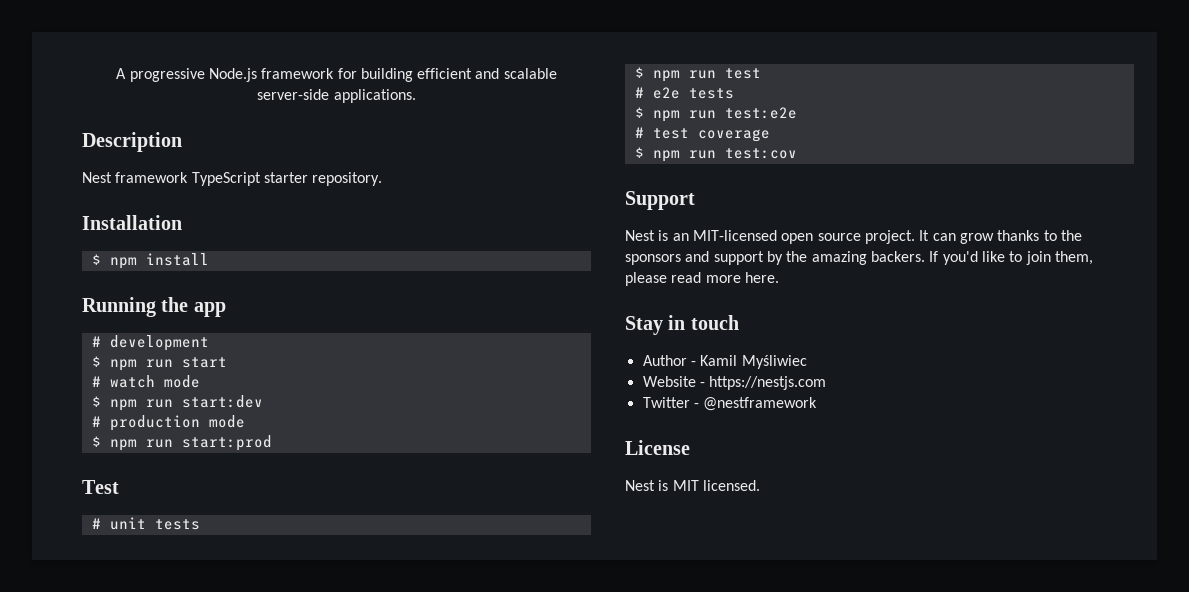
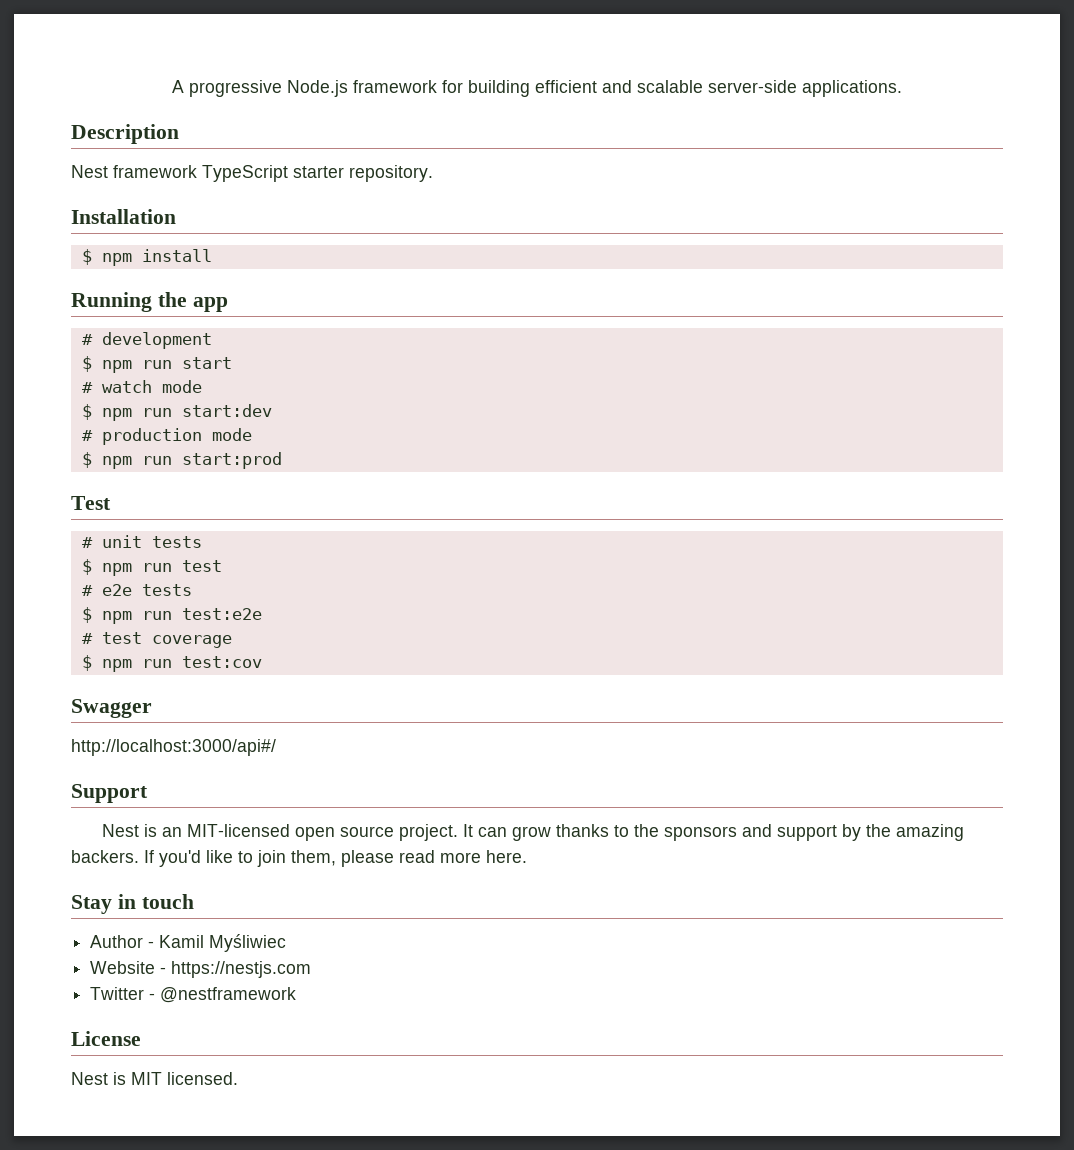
+ Swagger
+ http://localhost:3000/api#/

